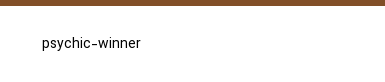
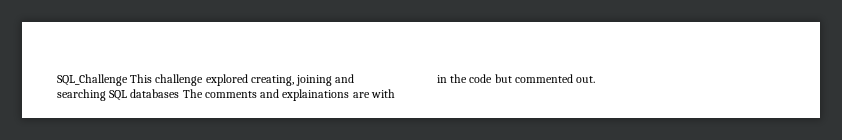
- psychic-winner
+ SQL_Challenge This challenge explored creating, joining and searching SQL databases The comments and explainations are with in the code but commented out.

